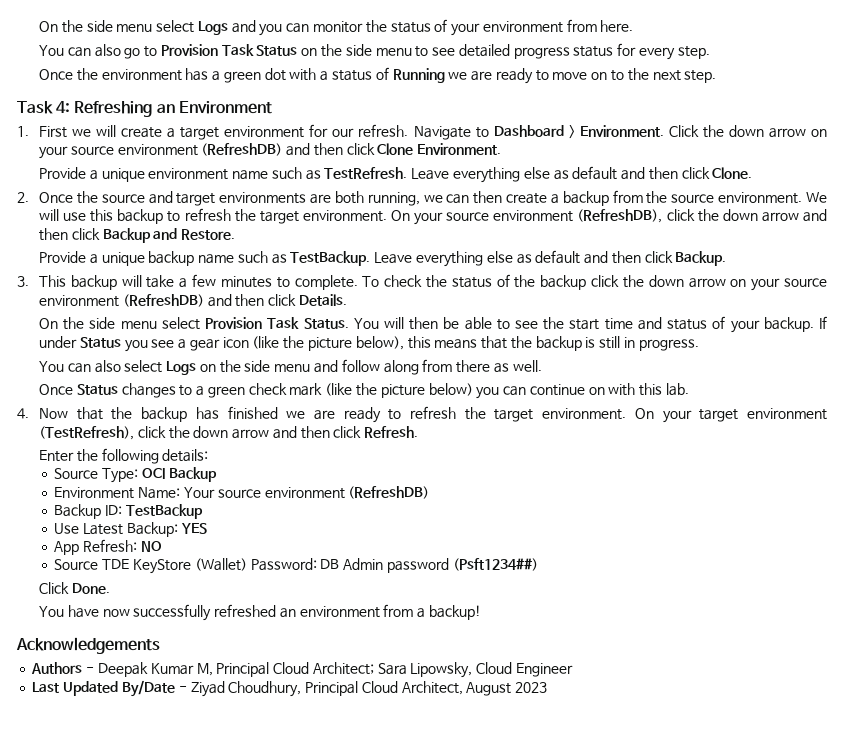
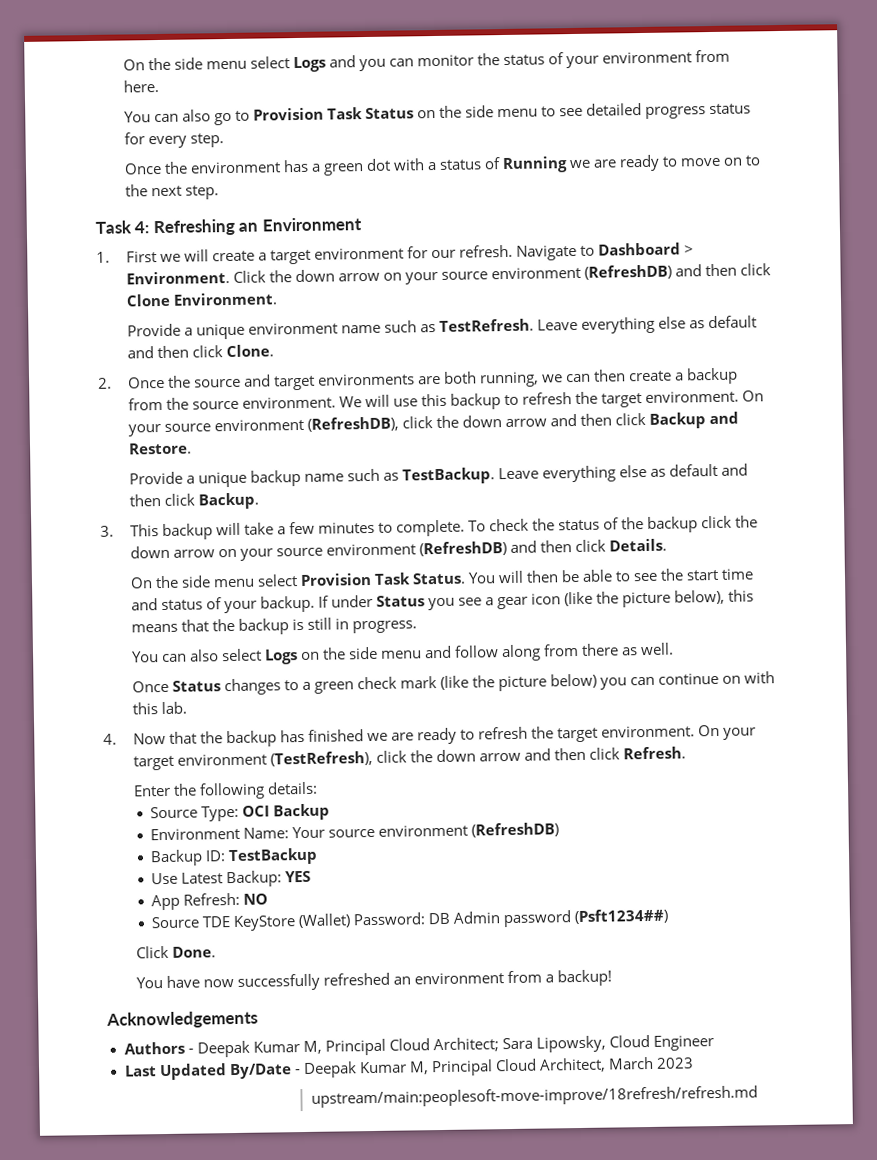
- Last Updated By/Date - Ziyad Choudhury, Principal Cloud Architect, August 2023
+ Last Updated By/Date - Deepak Kumar M, Principal Cloud Architect, March 2023
+ upstream/main:peoplesoft-move-improve/18refresh/refresh.md

